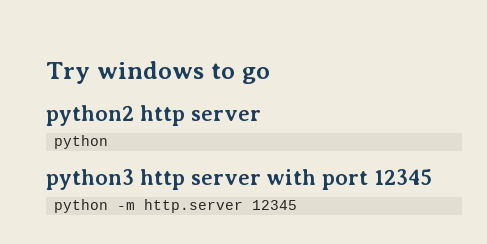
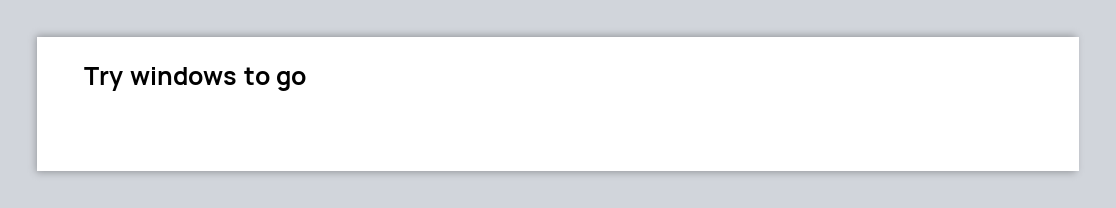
- python2 http server
- python
- python3 http server with port 12345
- python -m http.server 12345

